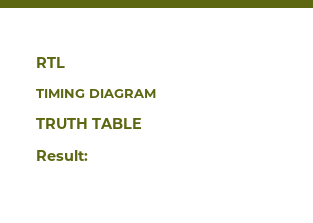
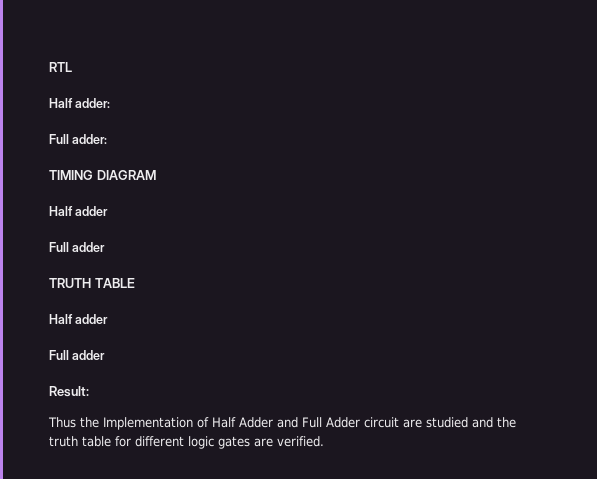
+ Half adder:
+ Full adder:
  TIMING DIAGRAM
+ Half adder
+ Full adder
  TRUTH TABLE
+ Half adder
+ Full adder
  Result:
+ Thus the Implementation of Half Adder and Full Adder circuit are studied and the truth table for different logic gates are verified.

